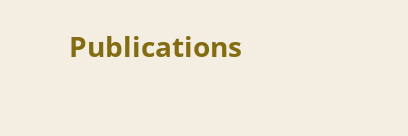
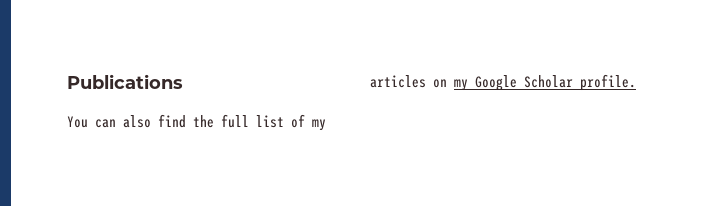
+ You can also find the full list of my articles on my Google Scholar profile.

